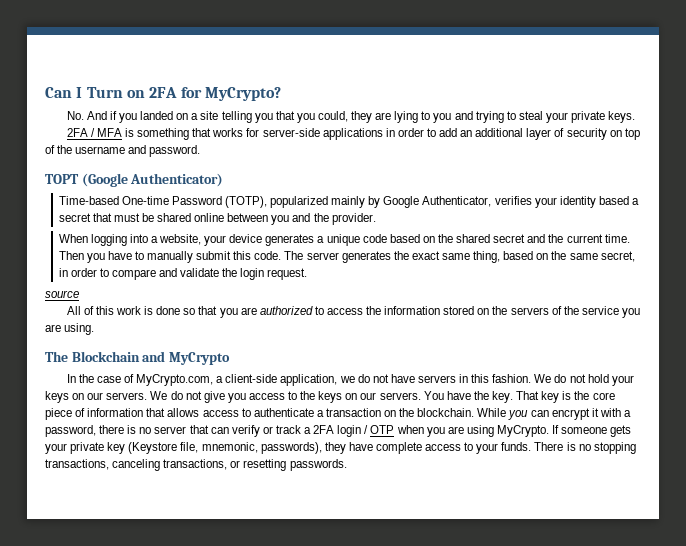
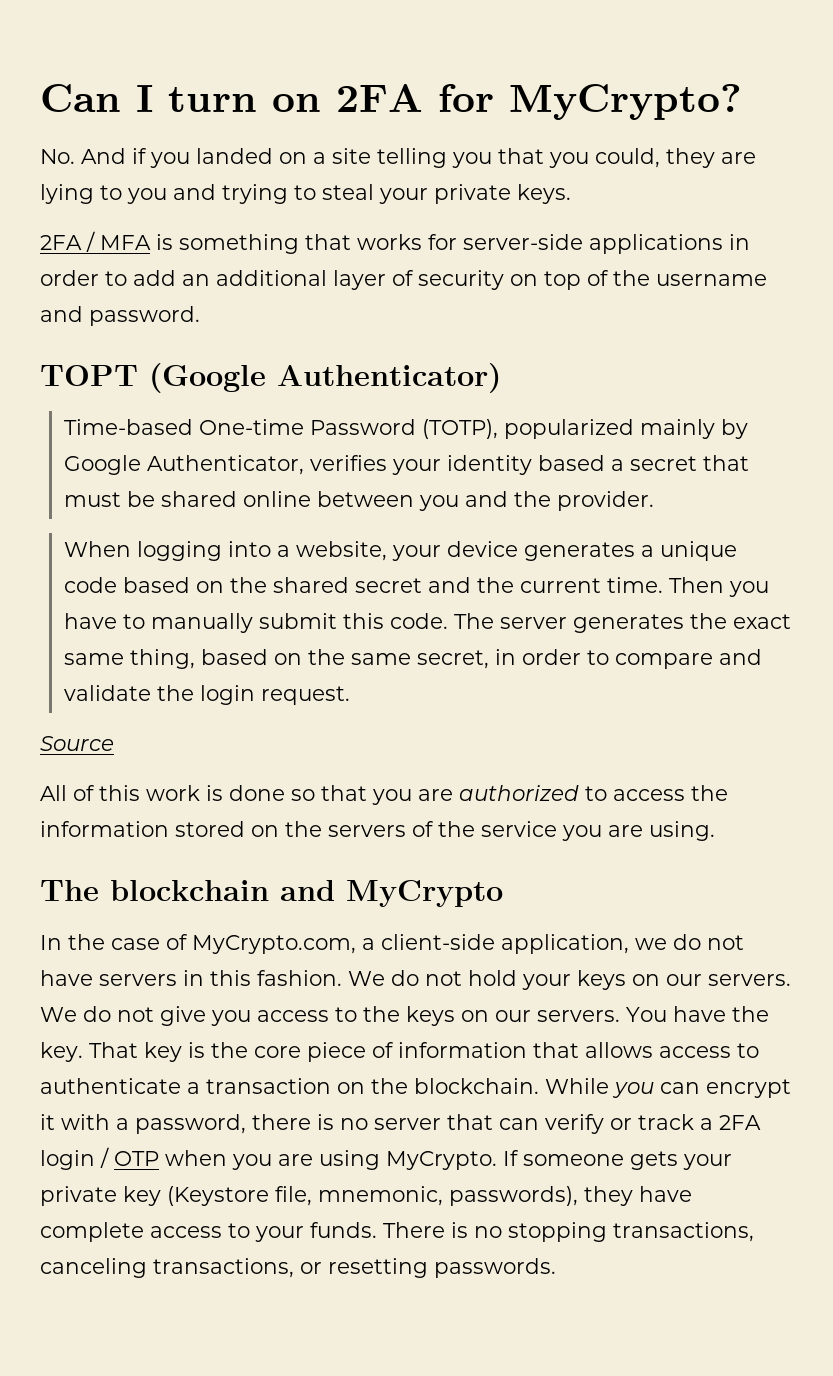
- Can I Turn on 2FA for MyCrypto?
+ Can I turn on 2FA for MyCrypto?
- source
+ Source
- The Blockchain and MyCrypto
+ The blockchain and MyCrypto

